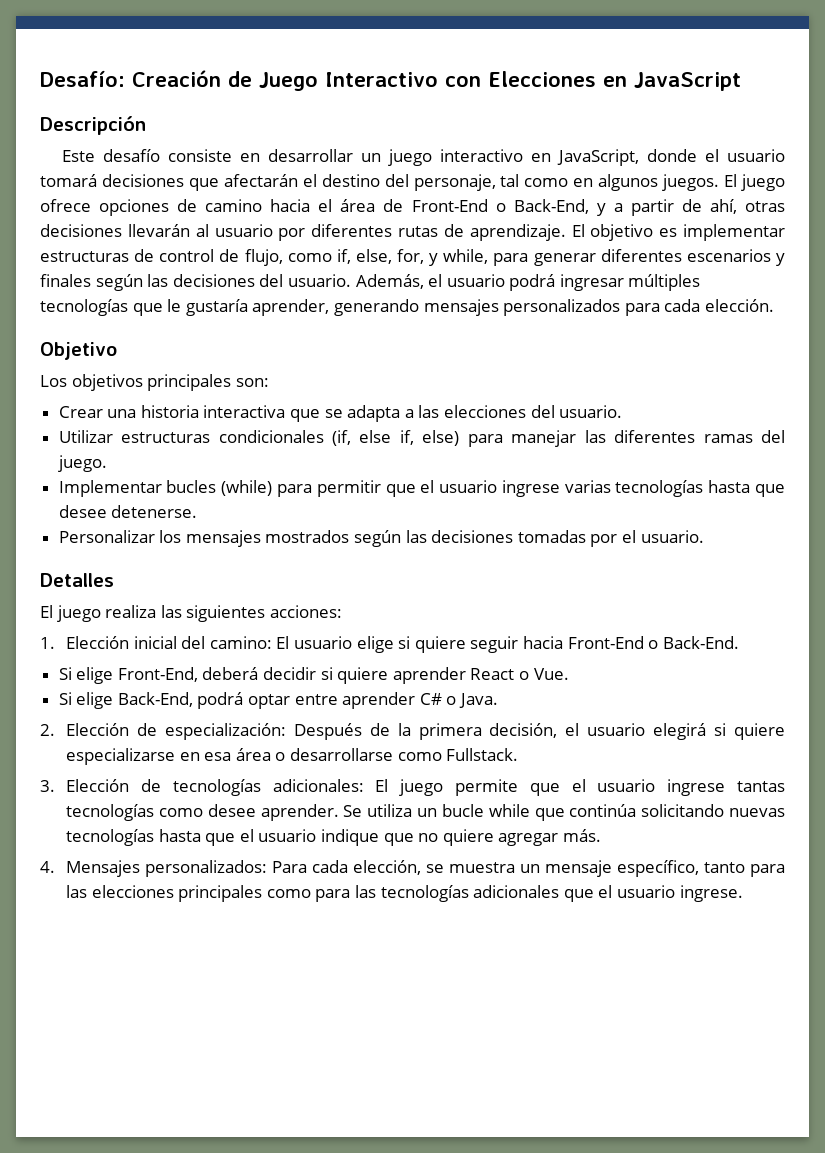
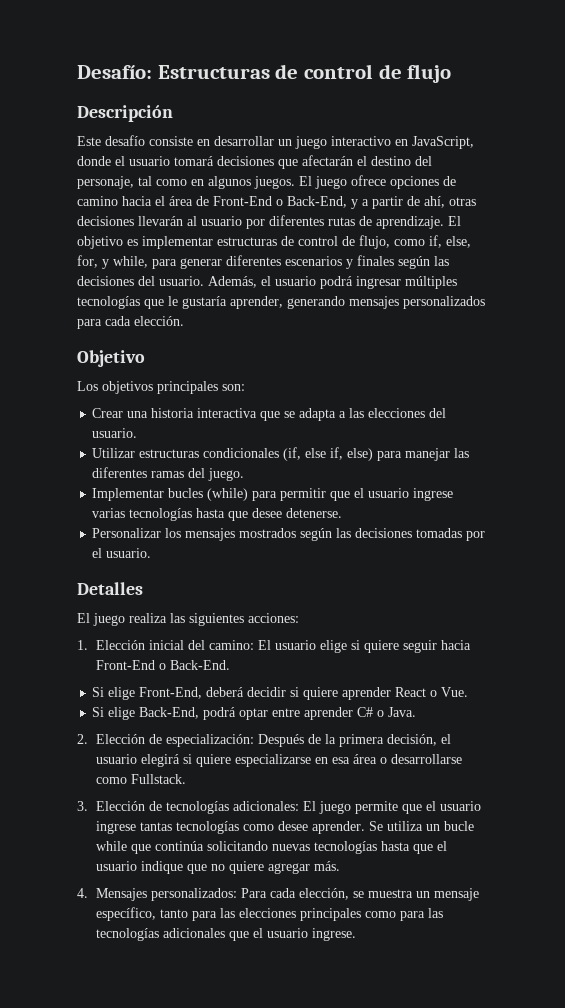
- Desafío: Creación de Juego Interactivo con Elecciones en JavaScript
+ Desafío: Estructuras de control de flujo

